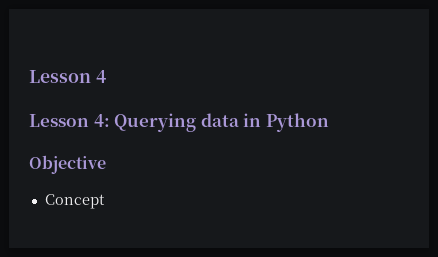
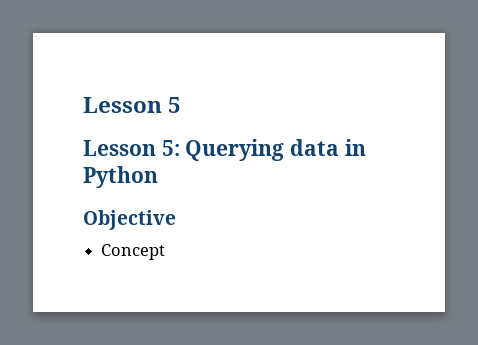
- Lesson 4
- Lesson 4: Querying data in Python
+ Lesson 5
+ Lesson 5: Querying data in Python

